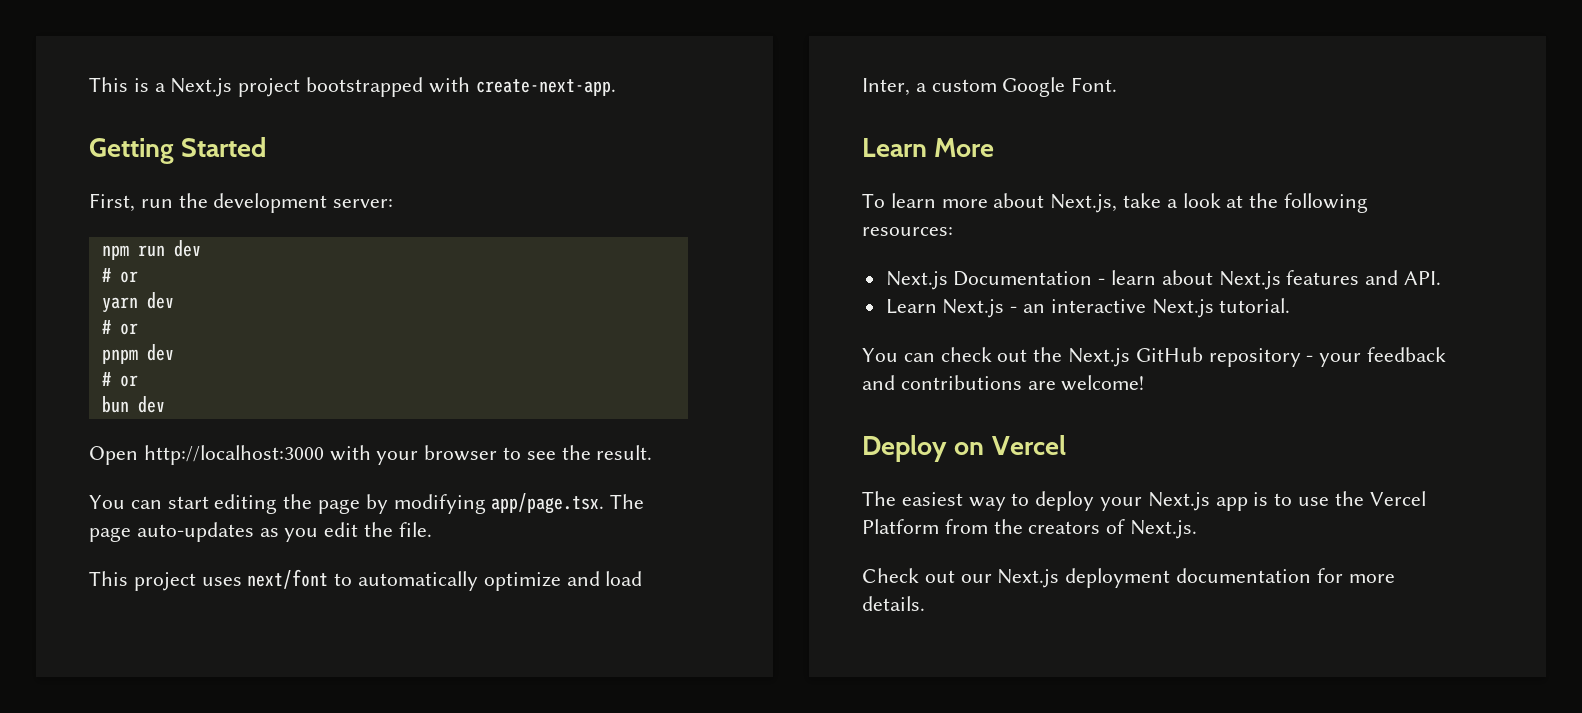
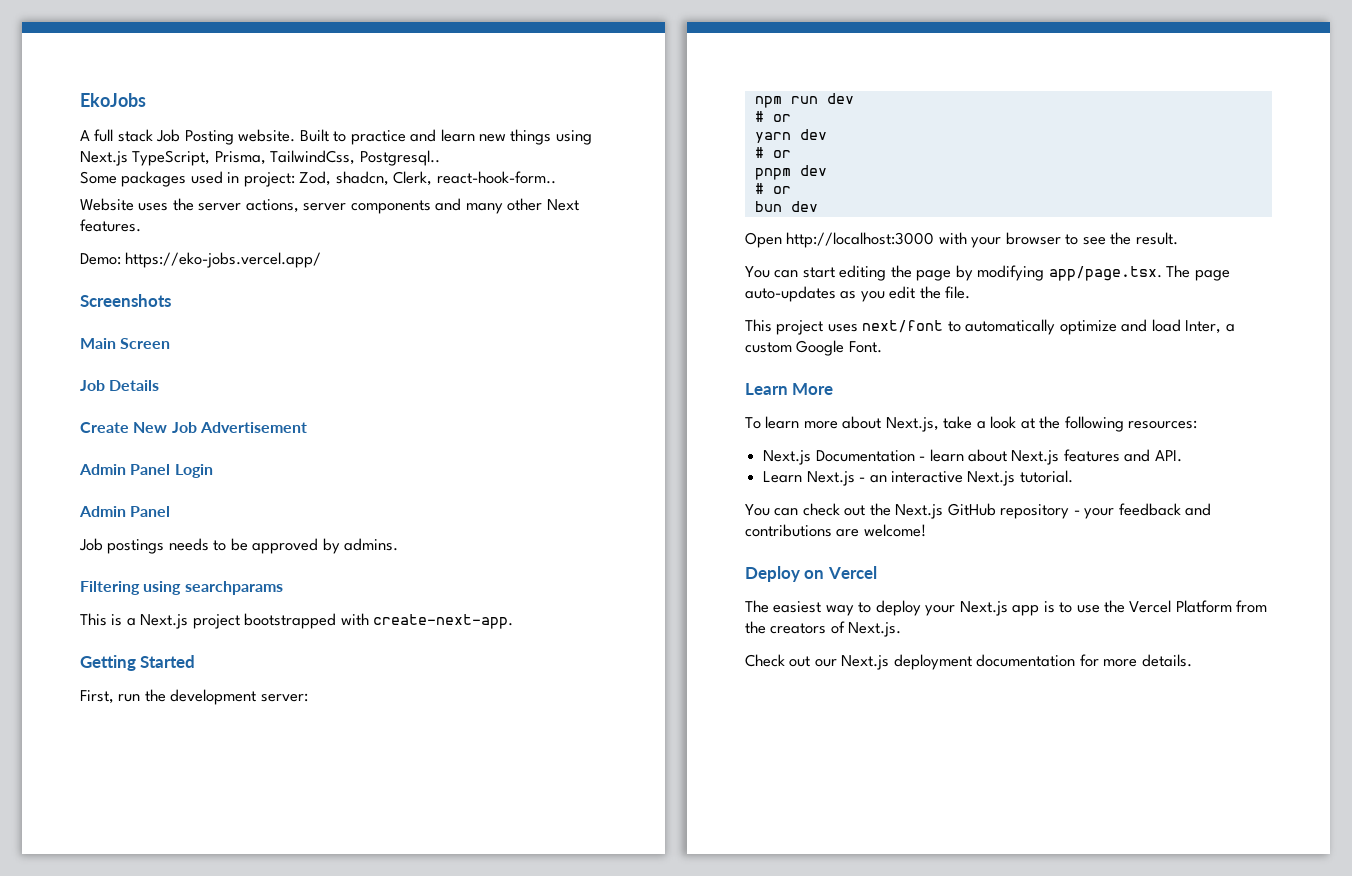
+ EkoJobs
+ A full stack Job Posting website. Built to practice and learn new things using Next.js TypeScript, Prisma, TailwindCss, Postgresql..
+ Some packages used in project: Zod, shadcn, Clerk, react-hook-form..
+ Website uses the server actions, server components and many other Next features.
+ Demo: https://eko-jobs.vercel.app/
+ Screenshots
+ Main Screen
+ Job Details
+ Create New Job Advertisement
+ Admin Panel Login
+ Admin Panel
+ Job postings needs to be approved by admins.
+ Filtering using searchparams

